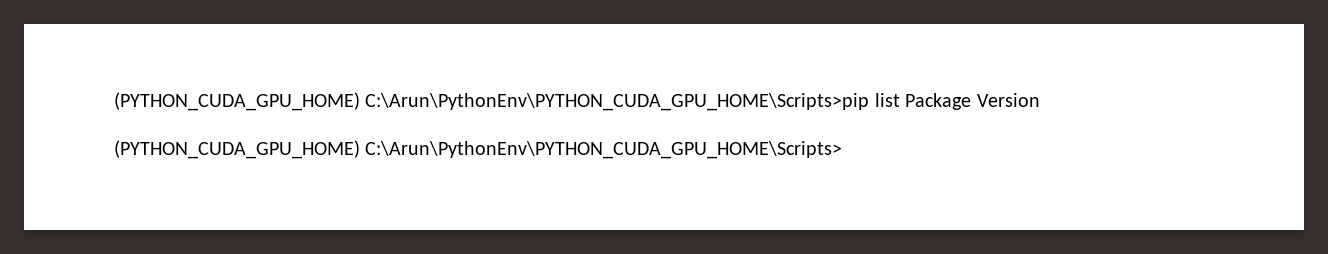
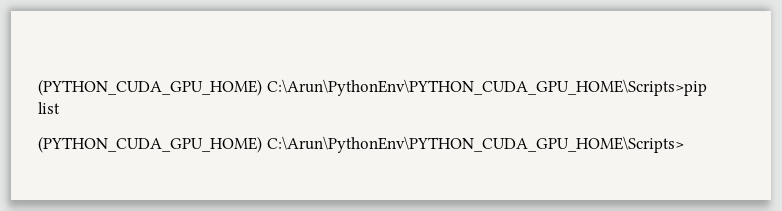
- (PYTHON_CUDA_GPU_HOME) C:\Arun\PythonEnv\PYTHON_CUDA_GPU_HOME\Scripts>pip list Package Version
+ (PYTHON_CUDA_GPU_HOME) C:\Arun\PythonEnv\PYTHON_CUDA_GPU_HOME\Scripts>pip list

